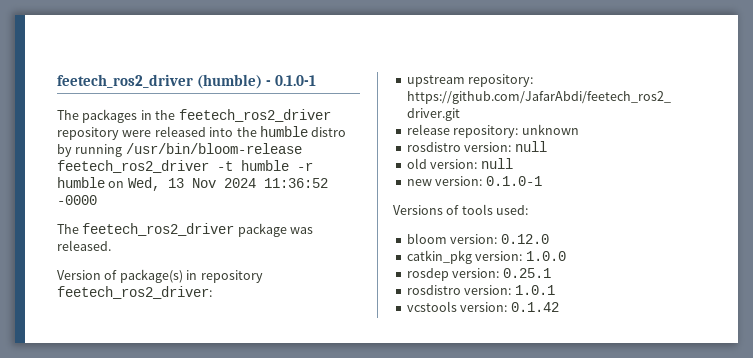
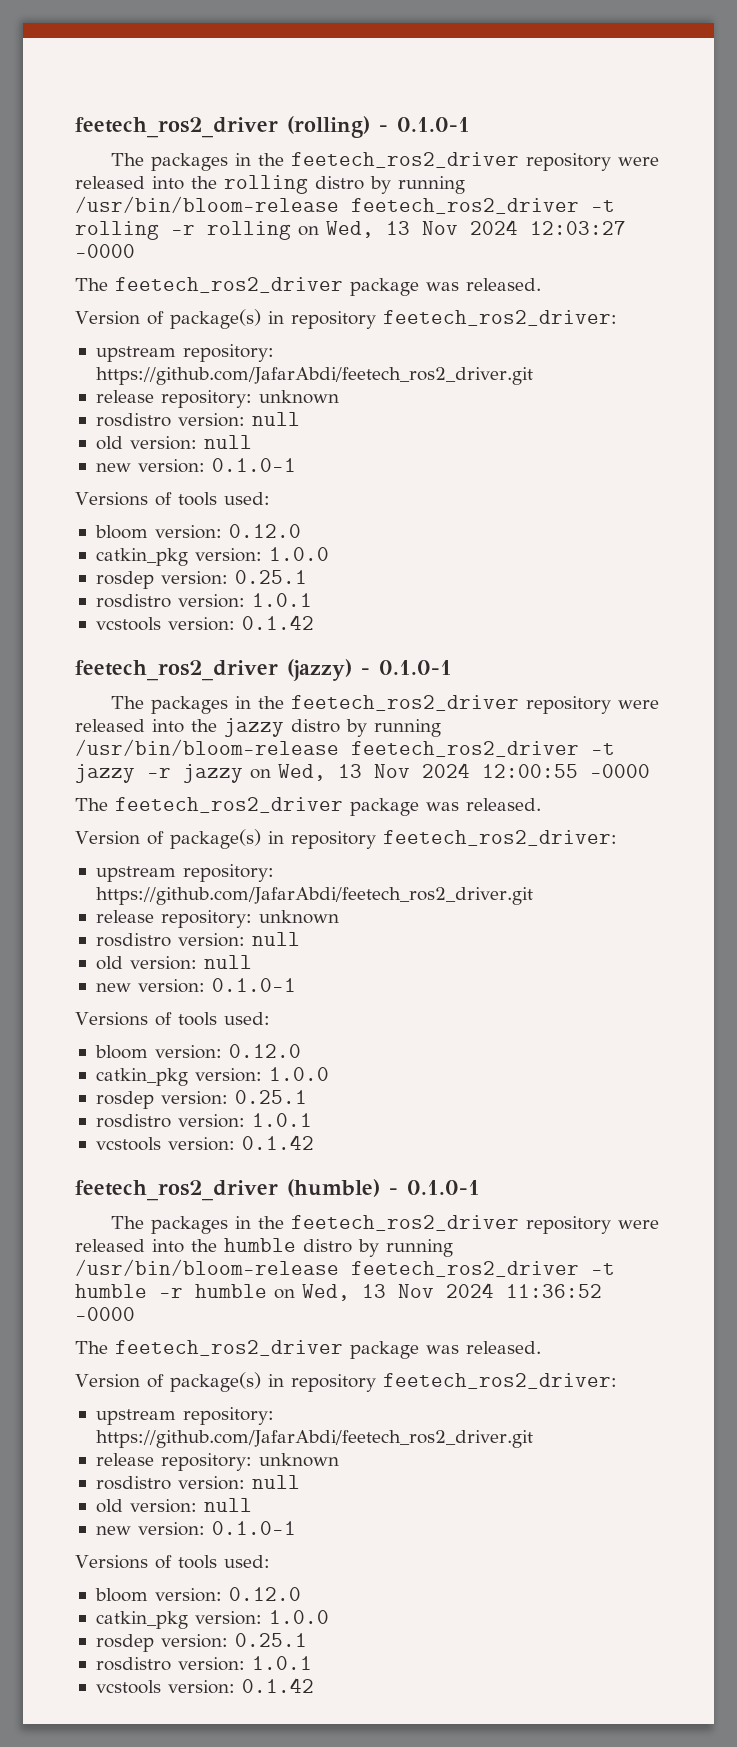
+ feetech_ros2_driver (rolling) - 0.1.0-1
+ The packages in the feetech_ros2_driver repository were released into the rolling distro by running /usr/bin/bloom-release feetech_ros2_driver -t rolling -r rolling on Wed, 13 Nov 2024 12:03:27 -0000
+ The feetech_ros2_driver package was released.
+ Version of package(s) in repository feetech_ros2_driver:
+ upstream repository: https://github.com/JafarAbdi/feetech_ros2_driver.git
+ release repository: unknown
+ rosdistro version: null
+ old version: null
+ new version: 0.1.0-1
+ Versions of tools used:
+ bloom version: 0.12.0
+ catkin_pkg version: 1.0.0
+ rosdep version: 0.25.1
+ rosdistro version: 1.0.1
+ vcstools version: 0.1.42
+ feetech_ros2_driver (jazzy) - 0.1.0-1
+ The packages in the feetech_ros2_driver repository were released into the jazzy distro by running /usr/bin/bloom-release feetech_ros2_driver -t jazzy -r jazzy on Wed, 13 Nov 2024 12:00:55 -0000
+ The feetech_ros2_driver package was released.
+ Version of package(s) in repository feetech_ros2_driver:
+ upstream repository: https://github.com/JafarAbdi/feetech_ros2_driver.git
+ release repository: unknown
+ rosdistro version: null
+ old version: null
+ new version: 0.1.0-1
+ Versions of tools used:
+ bloom version: 0.12.0
+ catkin_pkg version: 1.0.0
+ rosdep version: 0.25.1
+ rosdistro version: 1.0.1
+ vcstools version: 0.1.42

